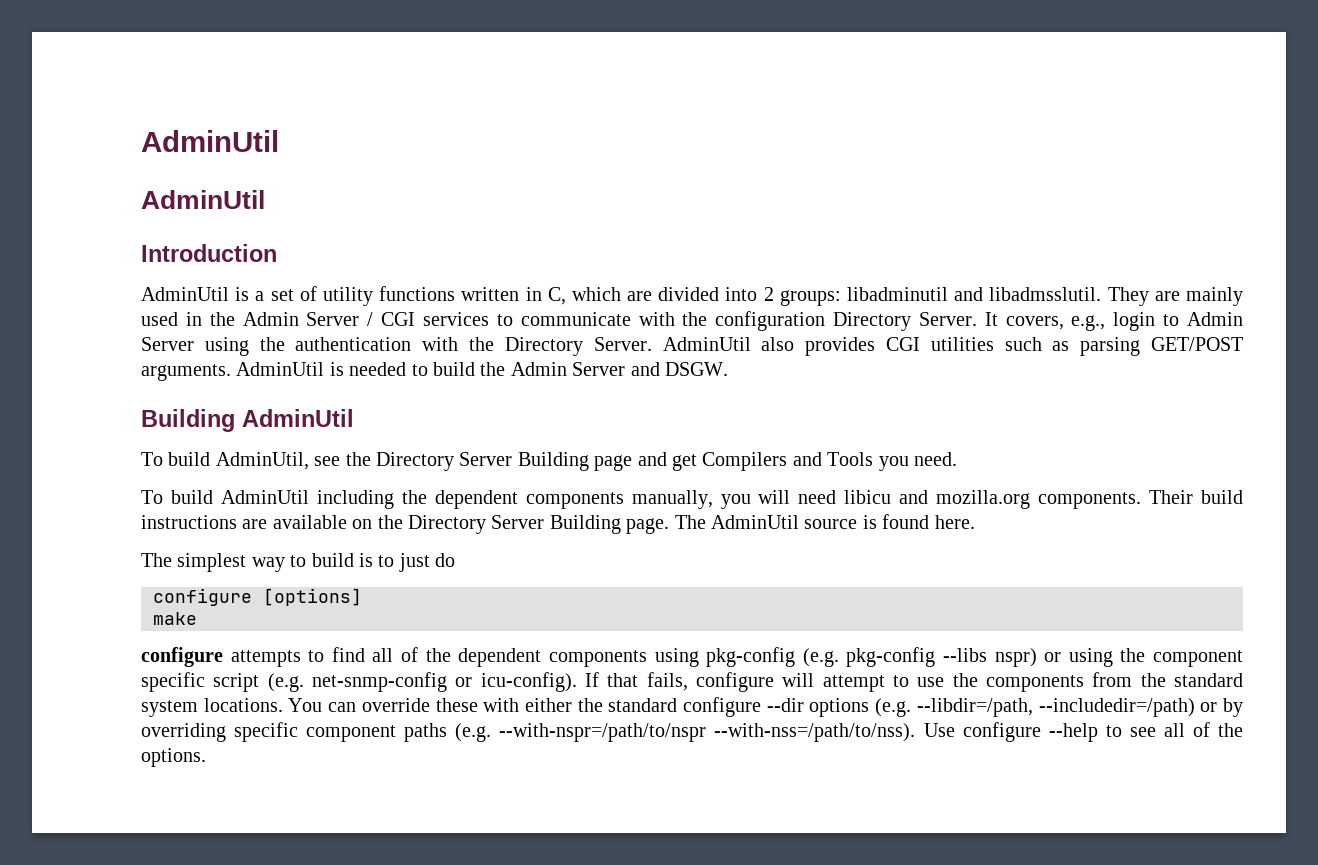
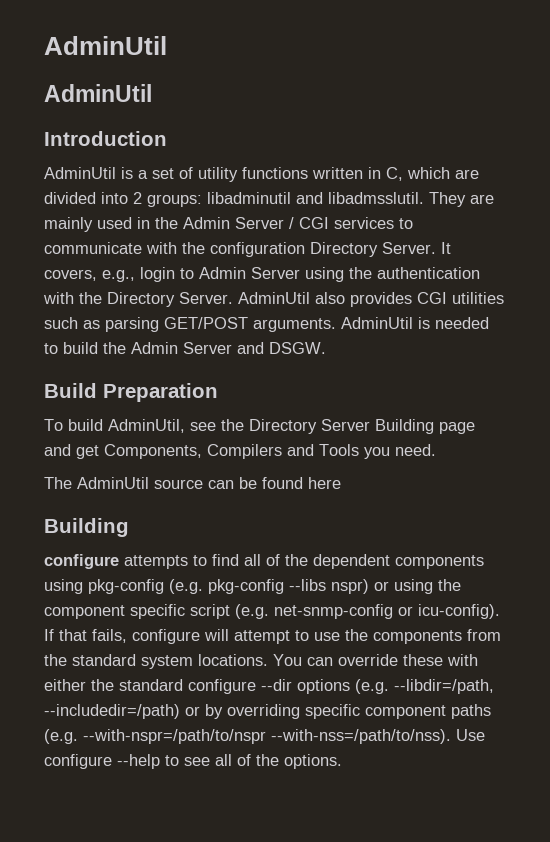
- Building AdminUtil
+ Build Preparation
- To build AdminUtil, see the Directory Server Building page and get Compilers and Tools you need.
+ To build AdminUtil, see the Directory Server Building page and get Components, Compilers and Tools you need.
- To build AdminUtil including the dependent components manually, you will need libicu and mozilla.org components. Their build instructions are available on the Directory Server Building page. The AdminUtil source is found here.
- The simplest way to build is to just do
- configure [options]
- make
+ The AdminUtil source can be found here
+ Building

